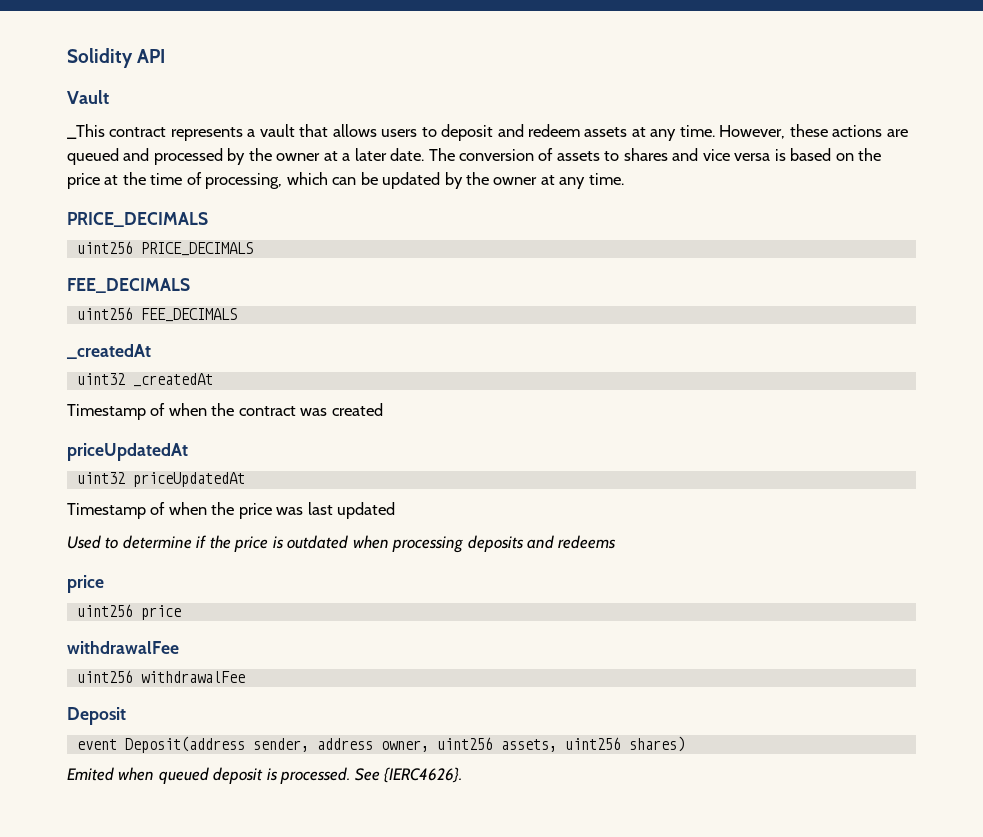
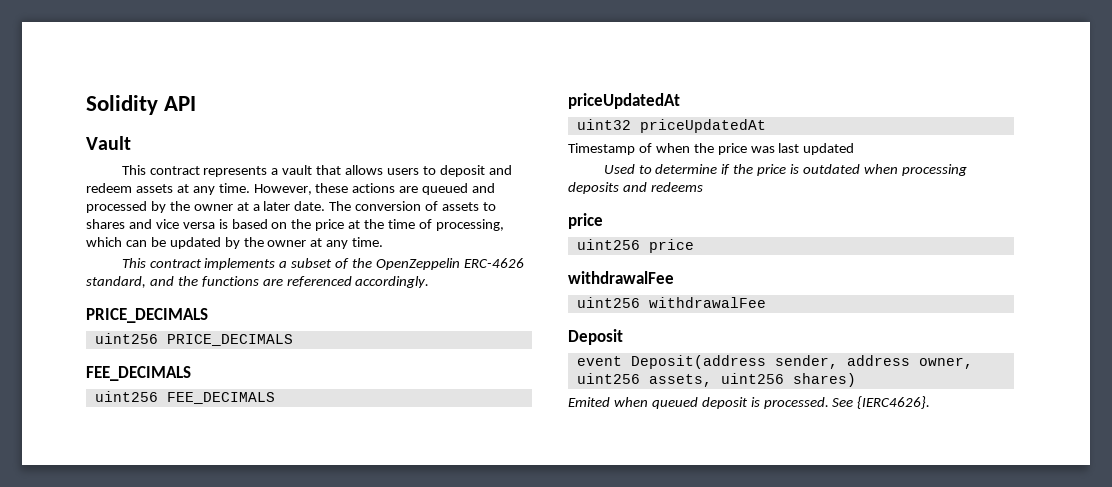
- _This contract represents a vault that allows users to deposit and redeem assets at any time.
+ This contract represents a vault that allows users to deposit and redeem assets at any time.
+ This contract implements a subset of the OpenZeppelin ERC-4626 standard, and the functions are referenced accordingly.
  uint256 FEE_DECIMALS
- _createdAt
- uint32 _createdAt
- Timestamp of when the contract was created

